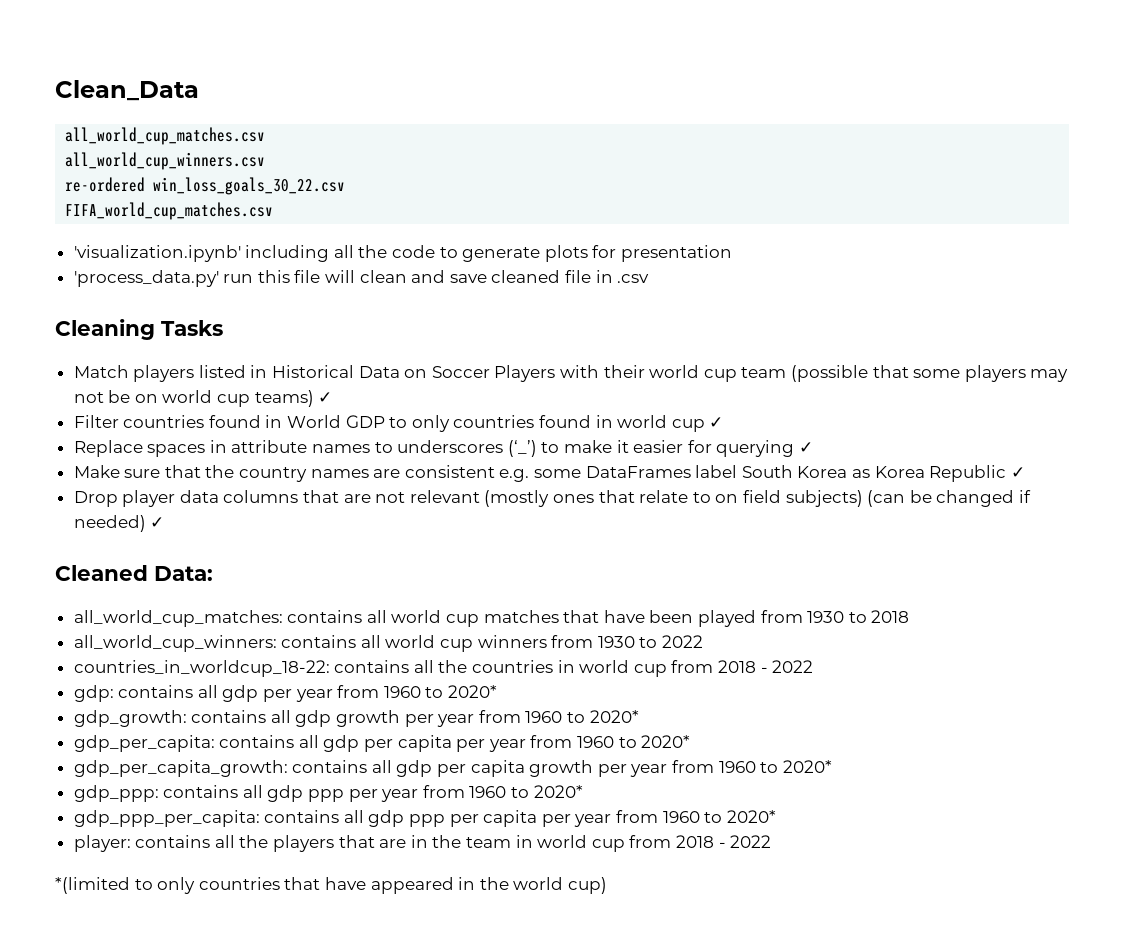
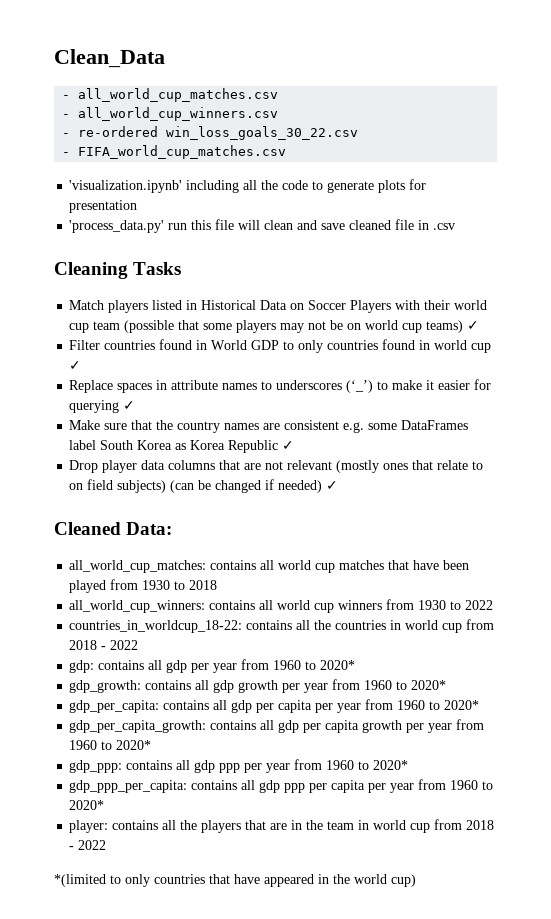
- all_world_cup_matches.csv
+ - all_world_cup_matches.csv
- all_world_cup_winners.csv
+ - all_world_cup_winners.csv
- re-ordered win_loss_goals_30_22.csv
+ - re-ordered win_loss_goals_30_22.csv
- FIFA_world_cup_matches.csv
+ - FIFA_world_cup_matches.csv

